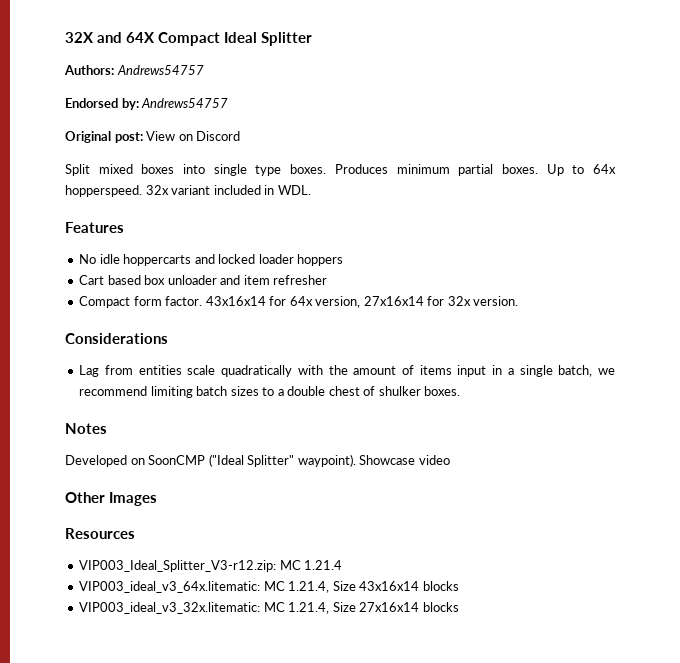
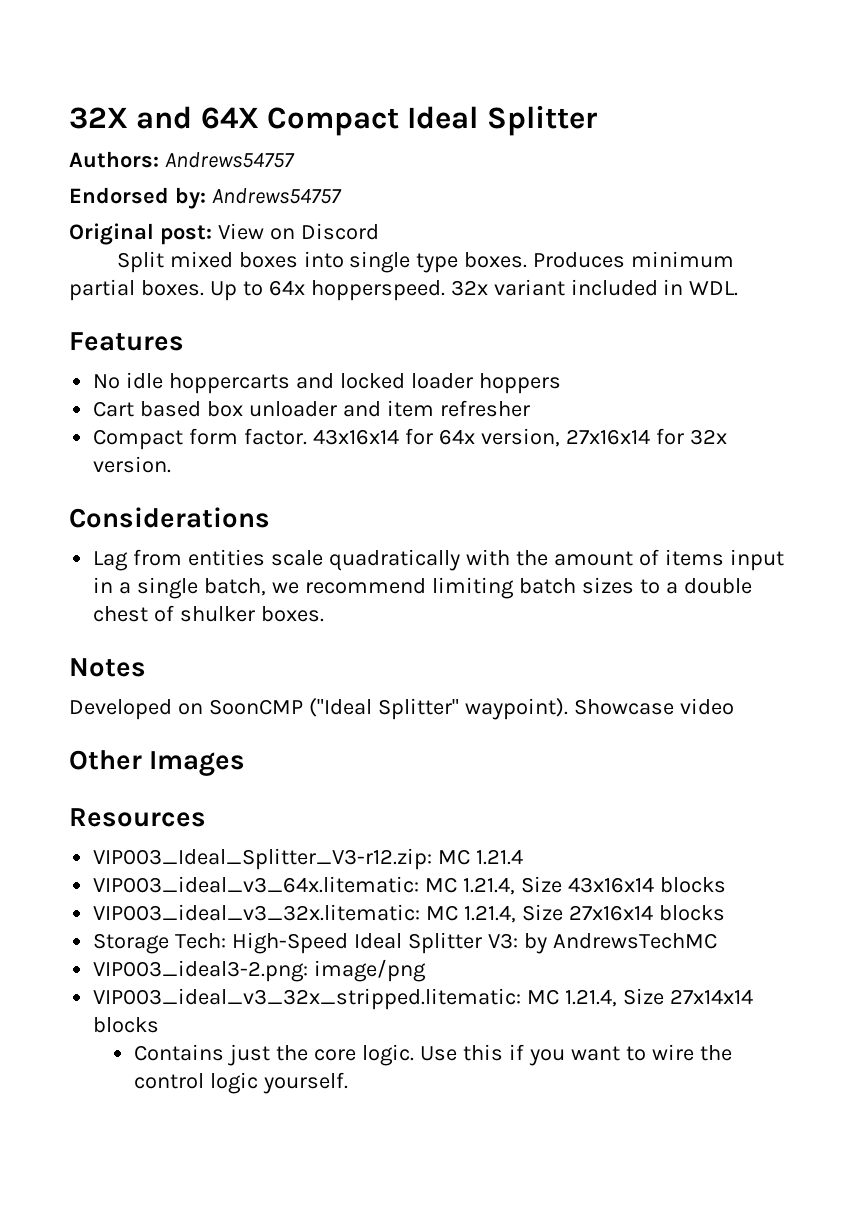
+ Storage Tech: High-Speed Ideal Splitter V3: by AndrewsTechMC
+ VIP003_ideal3-2.png: image/png
+ VIP003_ideal_v3_32x_stripped.litematic: MC 1.21.4, Size 27x14x14 blocks
+ Contains just the core logic. Use this if you want to wire the control logic yourself.

